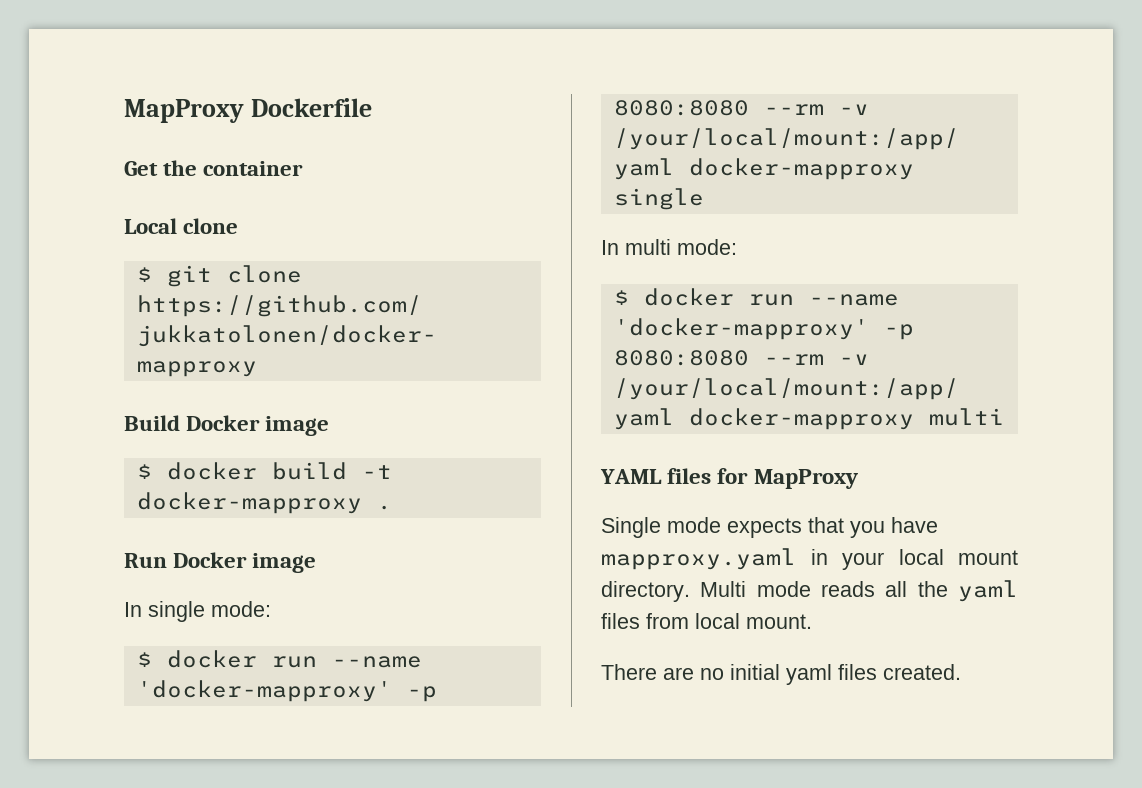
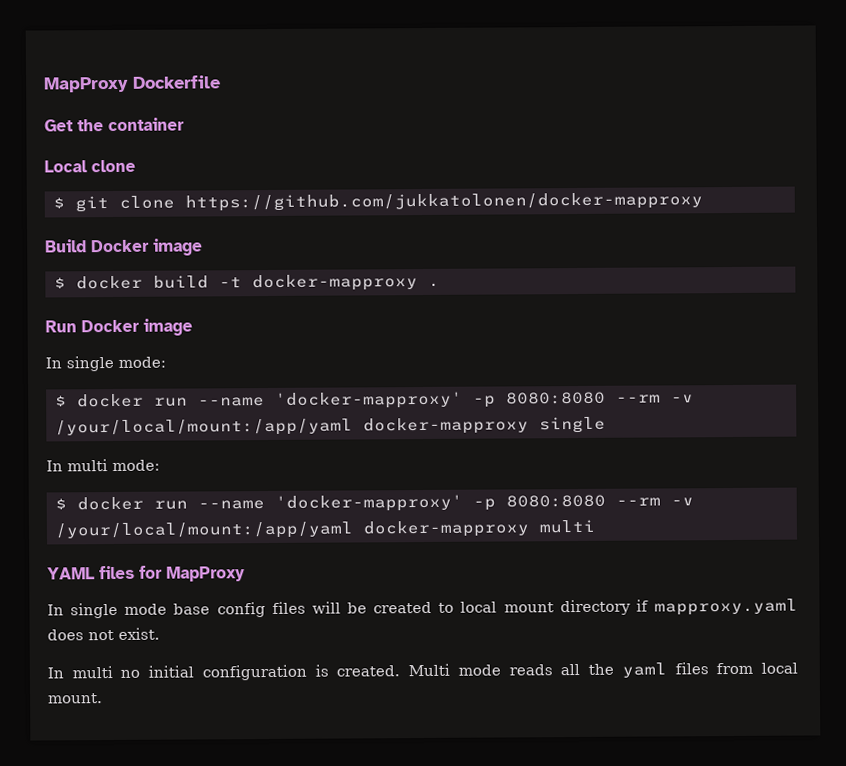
- Single mode expects that you have mapproxy.yaml in your local mount directory.
+ In single mode base config files will be created to local mount directory if mapproxy.yaml does not exist.
+ In multi no initial configuration is created.
- There are no initial yaml files created.

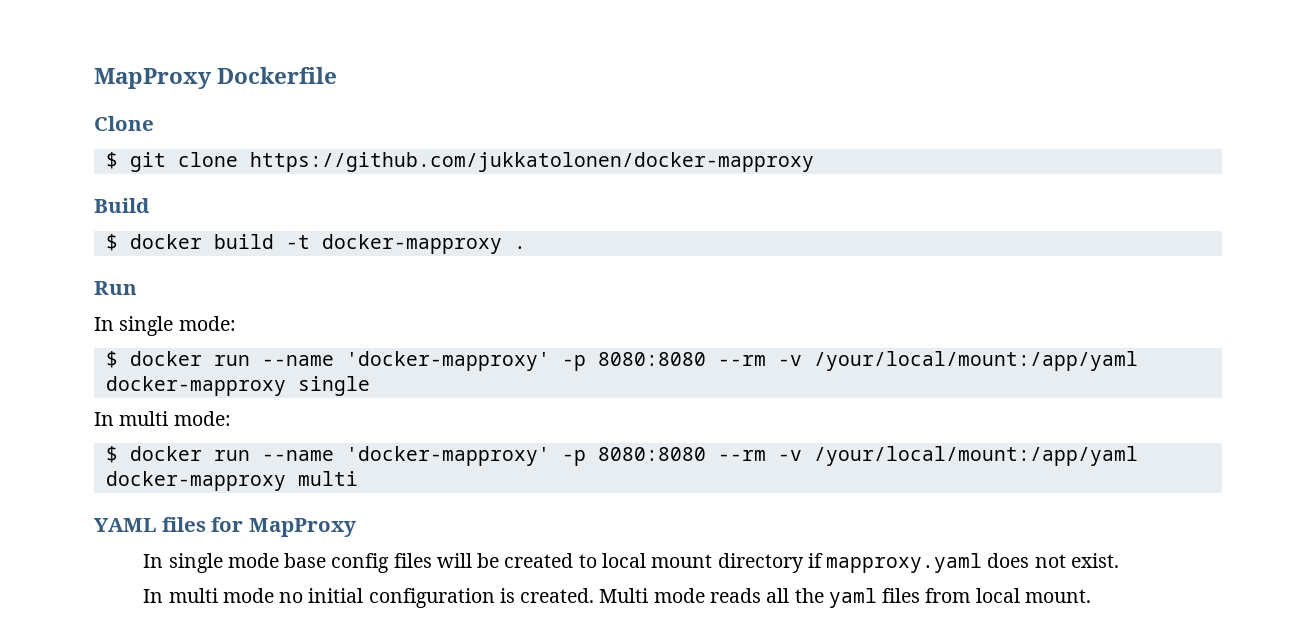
- Get the container
- Local clone
+ Clone
- Build Docker image
+ Build
- Run Docker image
+ Run
- In multi no initial configuration is created.
+ In multi mode no initial configuration is created.

